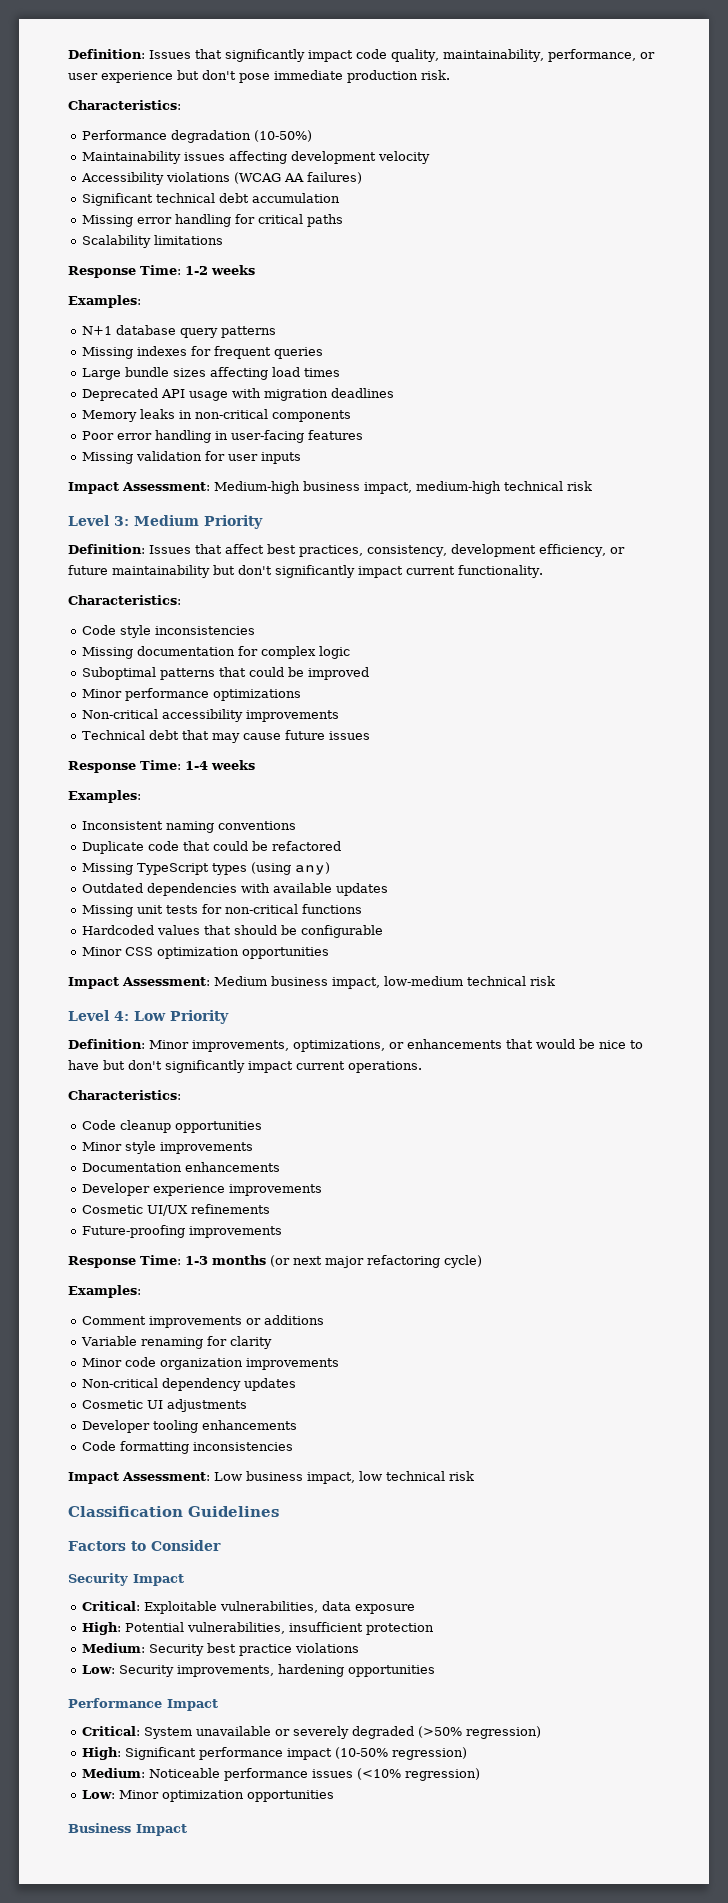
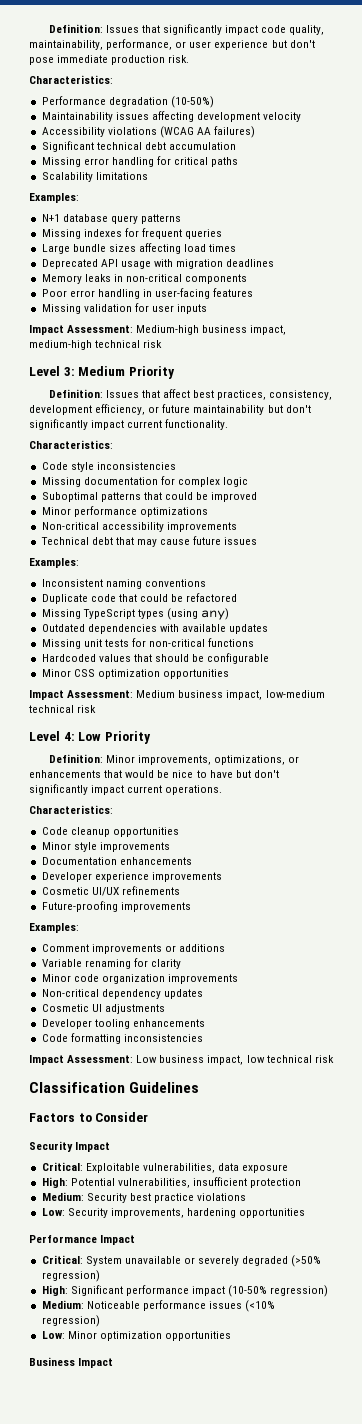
- Response Time: 1-2 weeks
- Response Time: 1-4 weeks
- Response Time: 1-3 months (or next major refactoring cycle)

